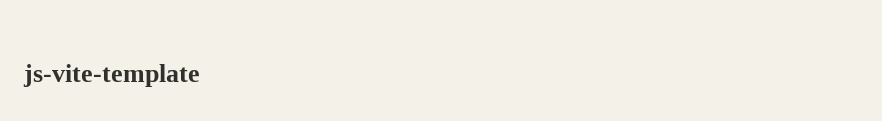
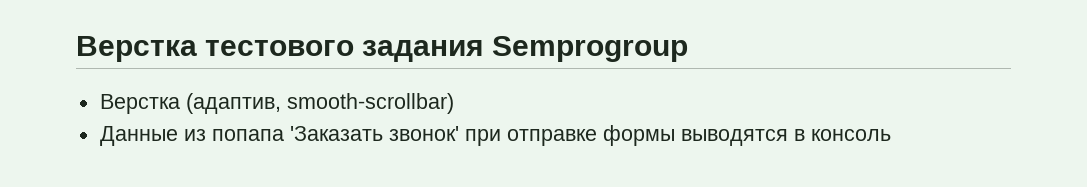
- js-vite-template
+ Верстка тестового задания Semprogroup
+ Верстка (адаптив, smooth-scrollbar)
+ Данные из попапа 'Заказать звонок' при отправке формы выводятся в консоль

